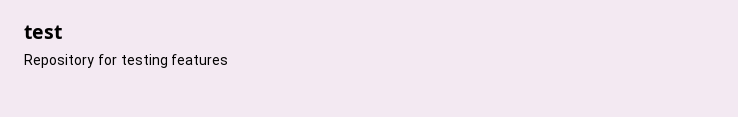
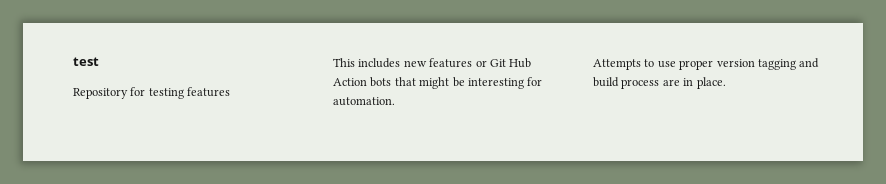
+ This includes new features or Git Hub Action bots that might be interesting for automation.
+ Attempts to use proper version tagging and build process are in place.

